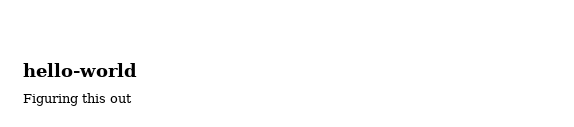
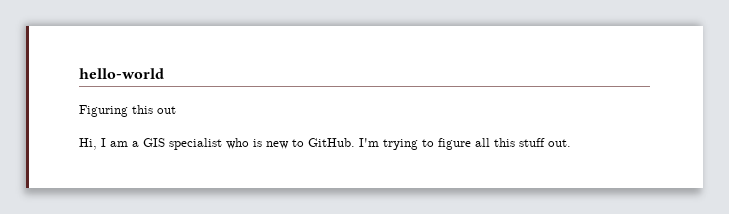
+ Hi, I am a GIS specialist who is new to GitHub. I'm trying to figure all this stuff out.

